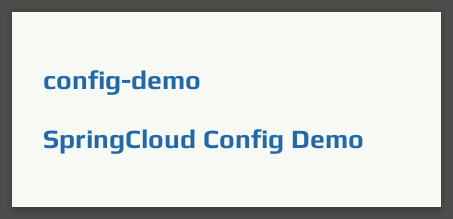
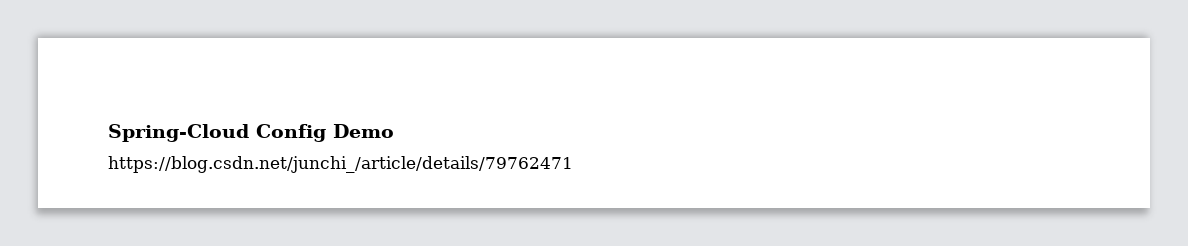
- config-demo
- SpringCloud Config Demo
+ Spring-Cloud Config Demo
+ https://blog.csdn.net/junchi_/article/details/79762471

